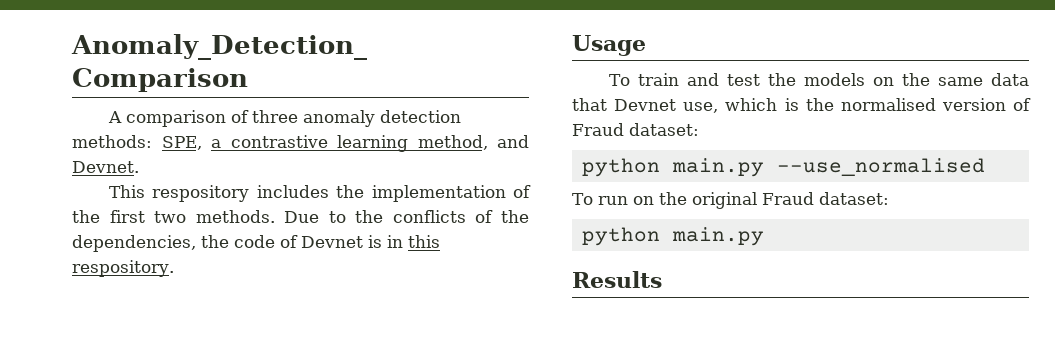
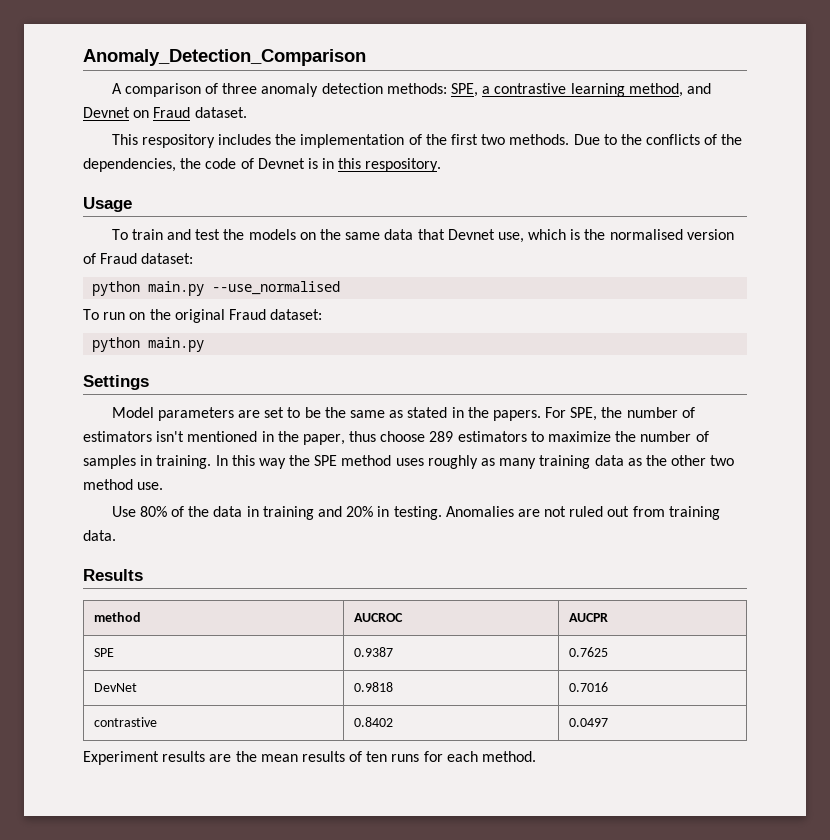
- A comparison of three anomaly detection methods: SPE, a contrastive learning method, and Devnet.
+ A comparison of three anomaly detection methods: SPE, a contrastive learning method, and Devnet on Fraud dataset.
+ Settings
+ Model parameters are set to be the same as stated in the papers. For SPE, the number of estimators isn't mentioned in the paper, thus choose 289 estimators to maximize the number of samples in training. In this way the SPE method uses roughly as many training data as the other two method use.
+ Use 80% of the data in training and 20% in testing. Anomalies are not ruled out from training data.
  Results
+ method | AUCROC | AUCPR
+ SPE | 0.9387 | 0.7625
+ DevNet | 0.9818 | 0.7016
+ contrastive | 0.8402 | 0.0497
+ Experiment results are the mean results of ten runs for each method.

